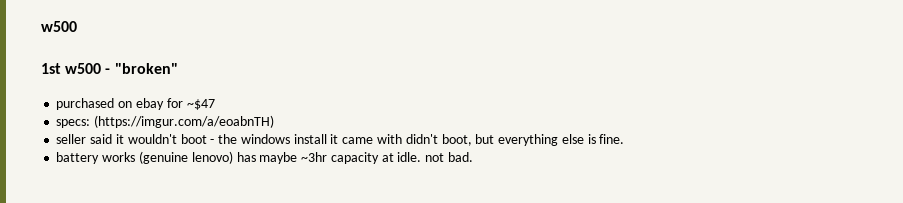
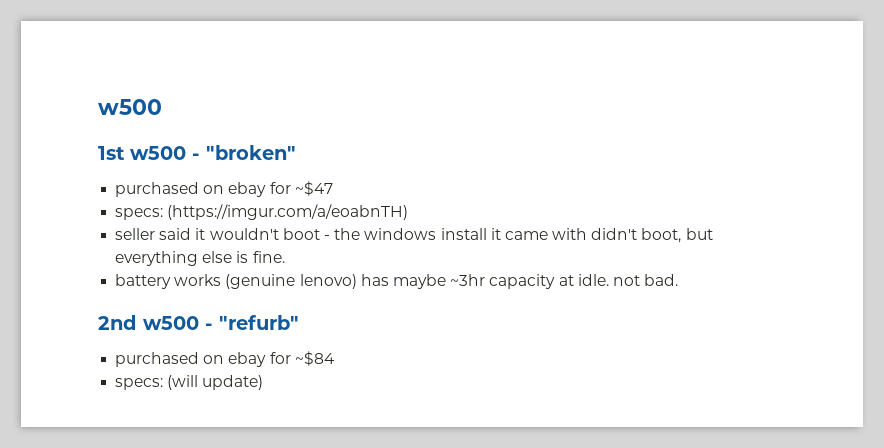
+ 2nd w500 - "refurb"
+ purchased on ebay for ~$84
+ specs: (will update)

